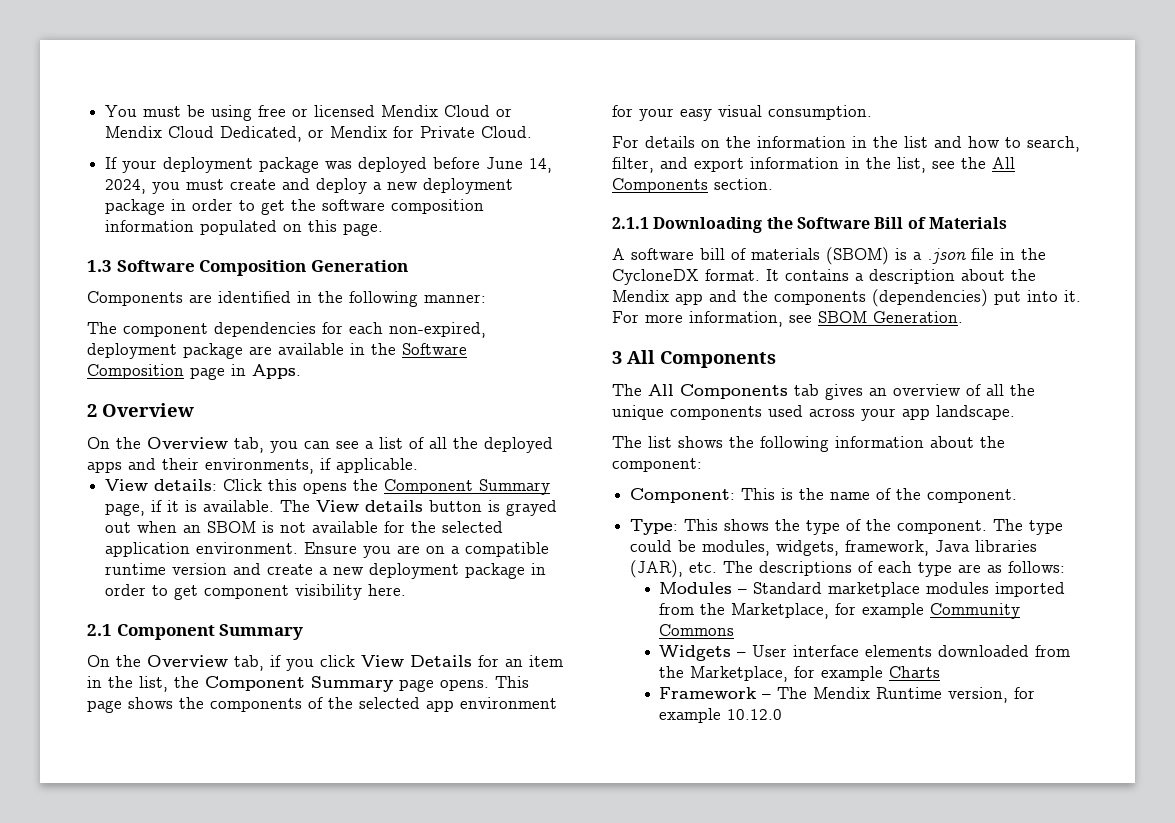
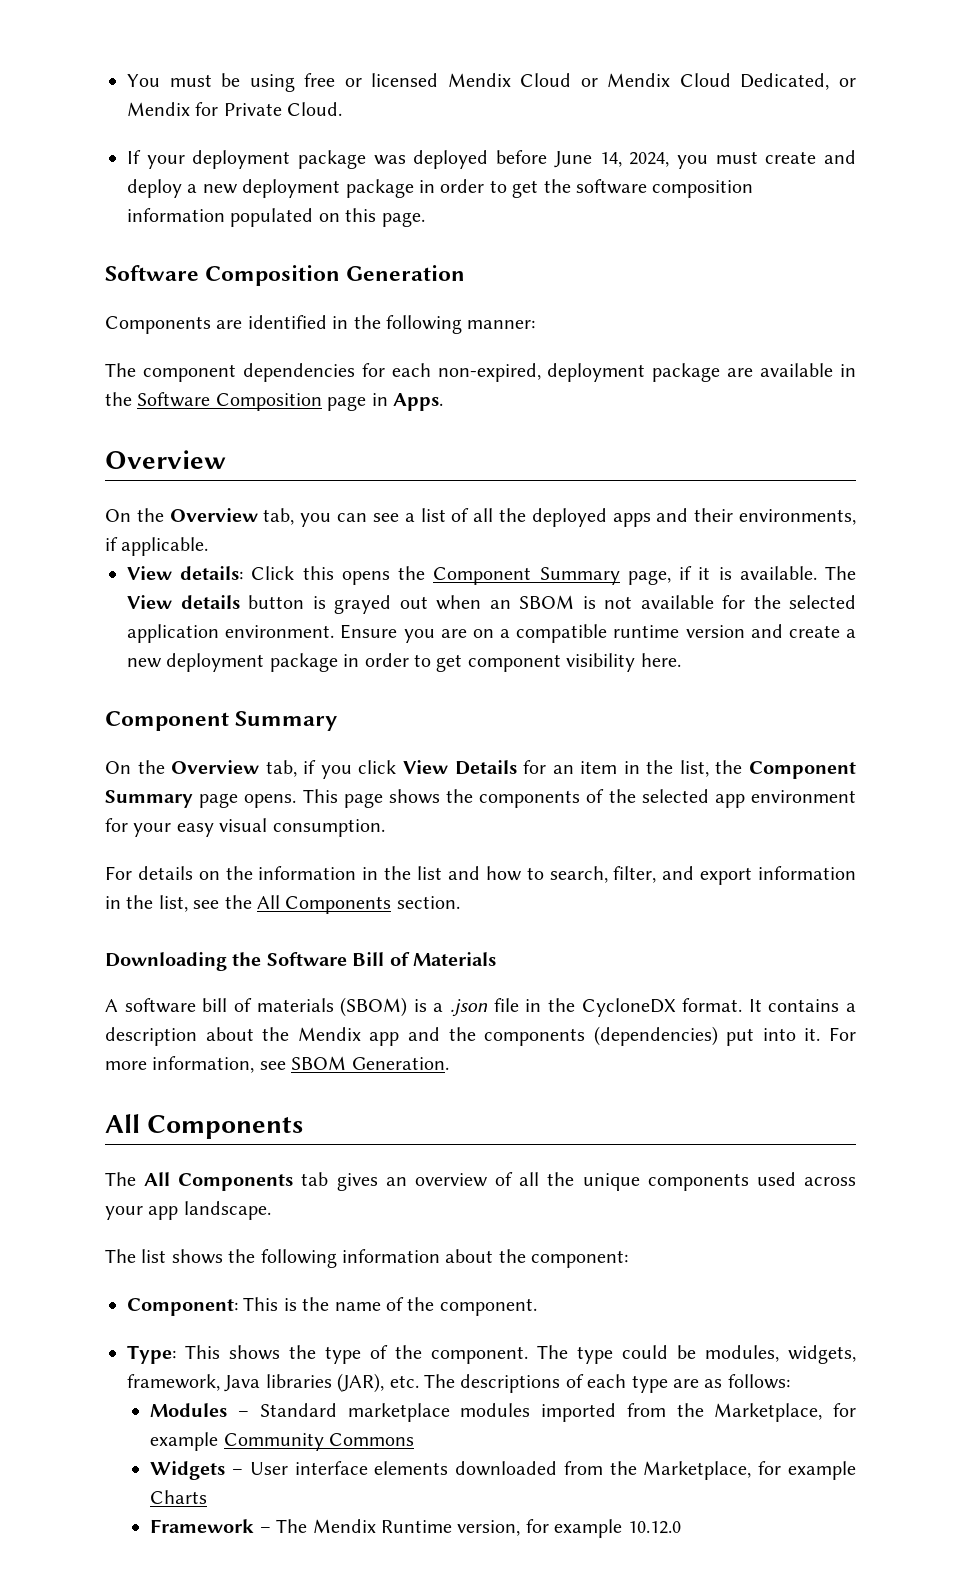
- 1.3 Software Composition Generation
+ Software Composition Generation
  The component dependencies for each non-expired, deployment package are available in the Software Composition page in Apps.
- 2 Overview
+ Overview
  Ensure you are on a compatible runtime version and create a new deployment package in order to get component visibility here.
- 2.1 Component Summary
+ Component Summary
- 2.1.1 Downloading the Software Bill of Materials
+ Downloading the Software Bill of Materials
  For more information, see SBOM Generation.
- 3 All Components
+ All Components

